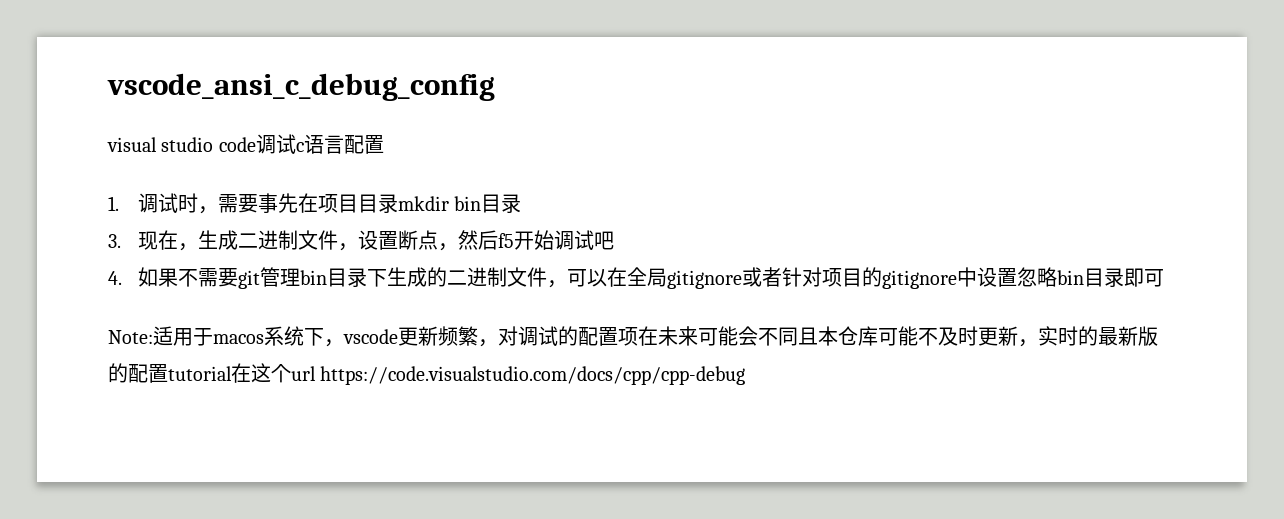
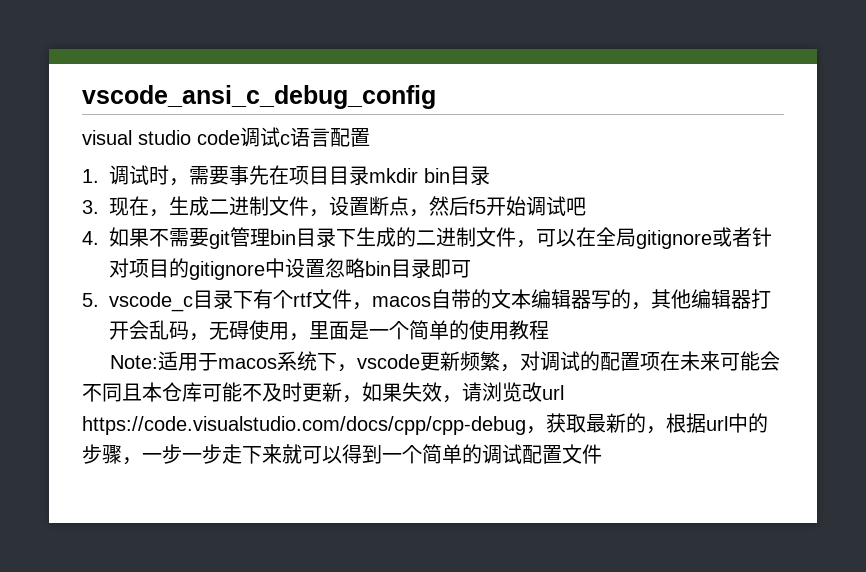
+ 5. vscode_c目录下有个rtf文件，macos自带的文本编辑器写的，其他编辑器打开会乱码，无碍使用，里面是一个简单的使用教程
- Note:适用于macos系统下，vscode更新频繁，对调试的配置项在未来可能会不同且本仓库可能不及时更新，实时的最新版的配置tutorial在这个url https://code.visualstudio.com/docs/cpp/cpp-debug
+ Note:适用于macos系统下，vscode更新频繁，对调试的配置项在未来可能会不同且本仓库可能不及时更新，如果失效，请浏览改url https://code.visualstudio.com/docs/cpp/cpp-debug，获取最新的，根据url中的步骤，一步一步走下来就可以得到一个简单的调试配置文件

